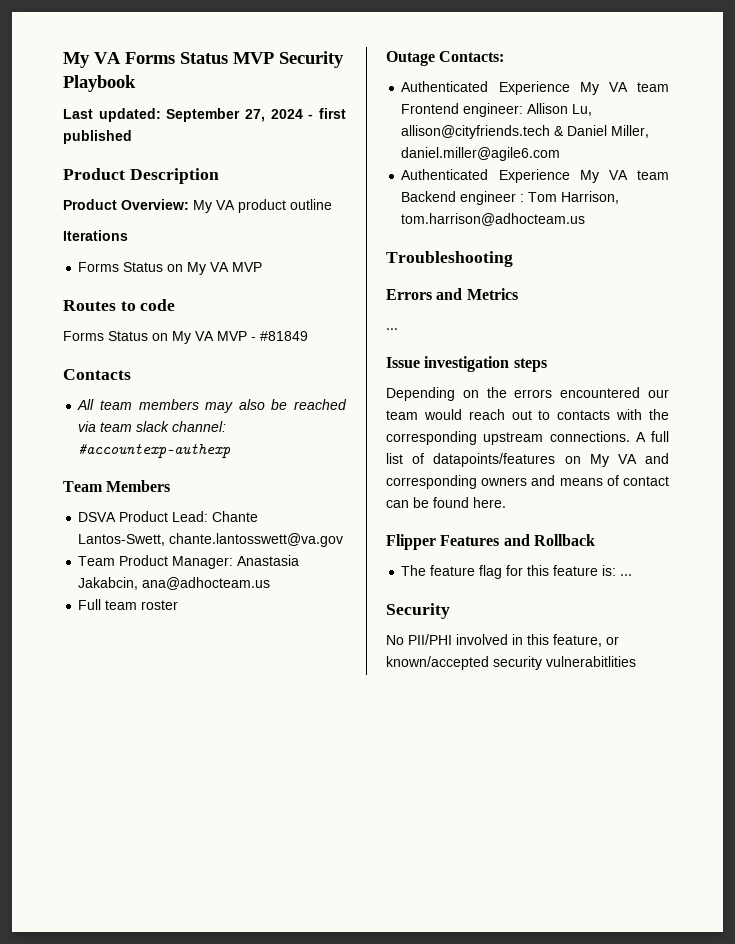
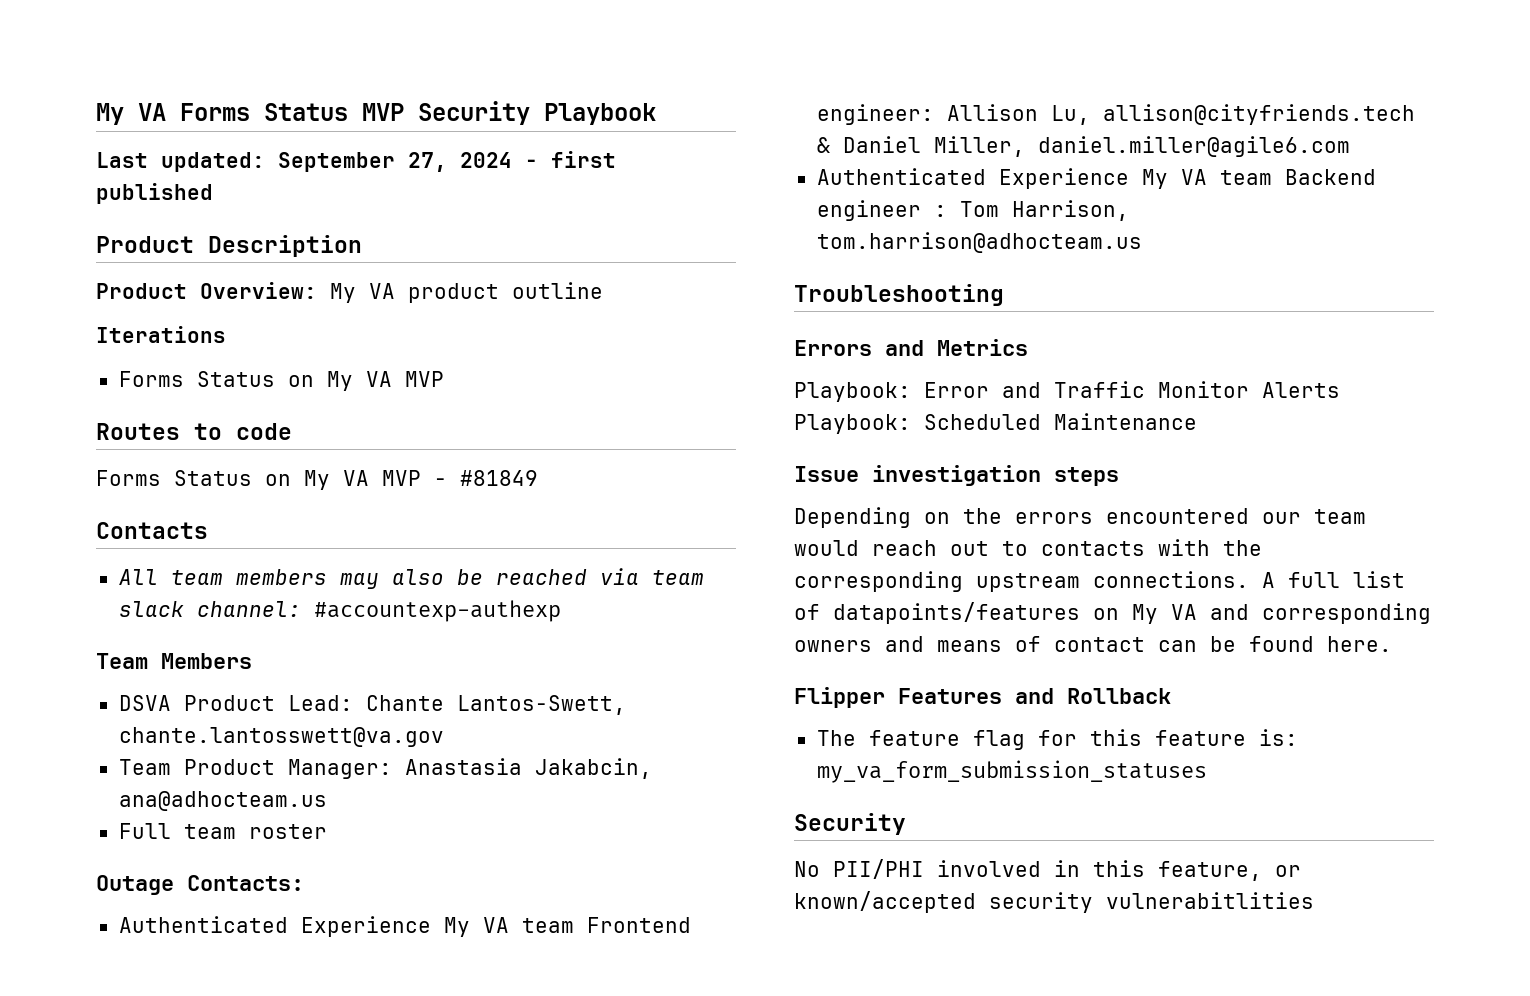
  Errors and Metrics
- ...
+ Playbook: Error and Traffic Monitor Alerts Playbook: Scheduled Maintenance
- The feature flag for this feature is: ...
+ The feature flag for this feature is: my_va_form_submission_statuses

